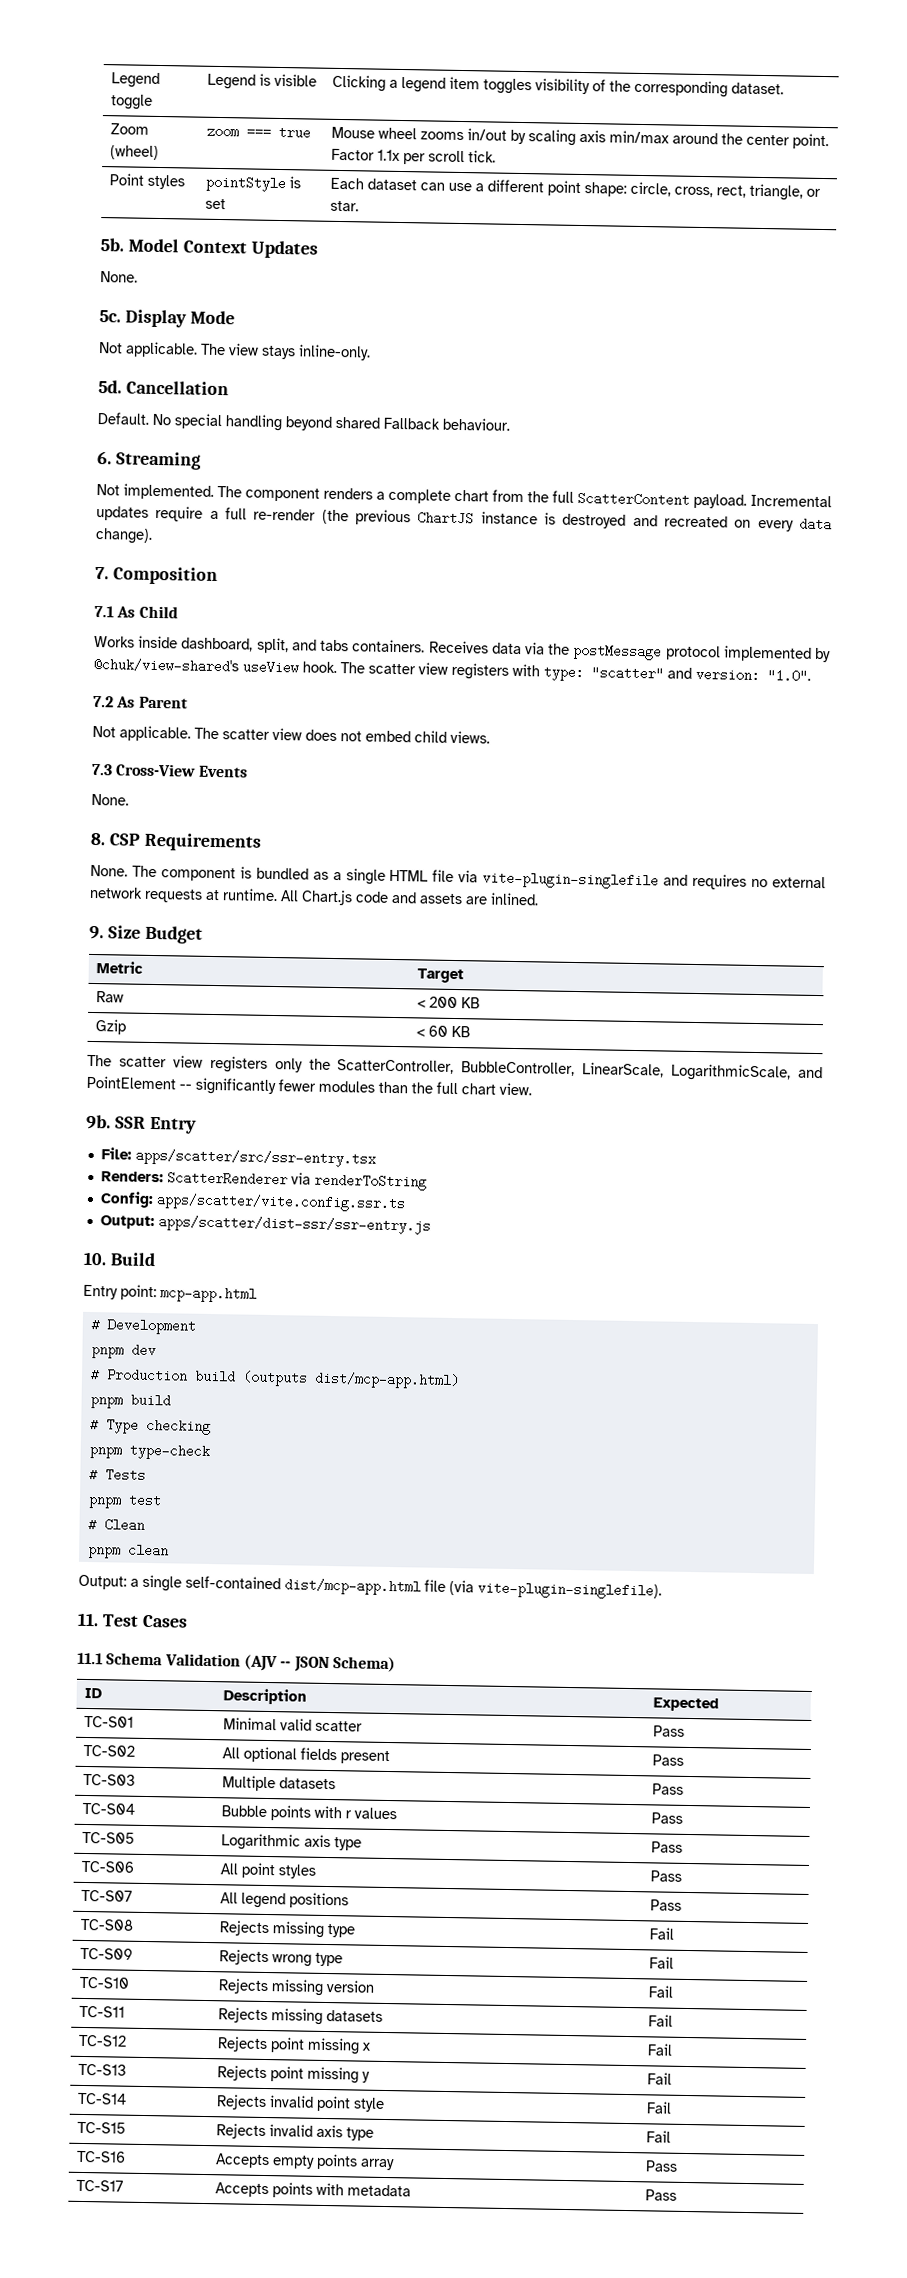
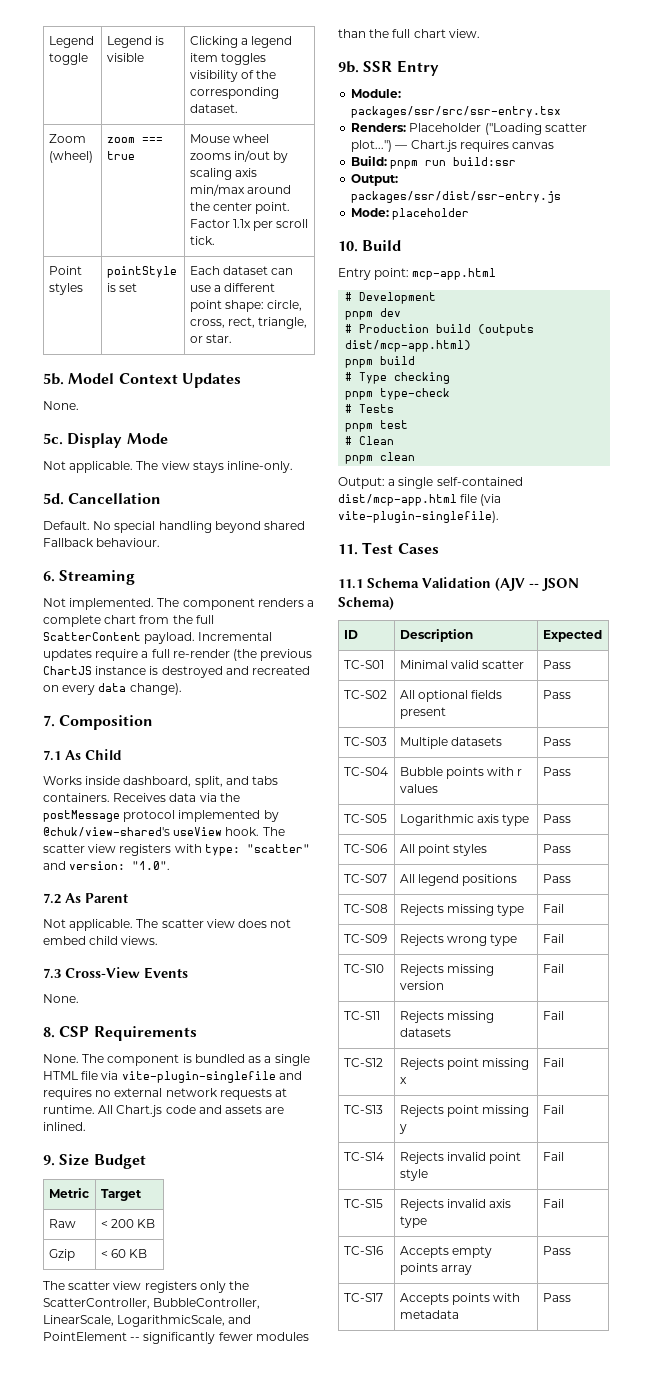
- File: apps/scatter/src/ssr-entry.tsx
+ Module: packages/ssr/src/ssr-entry.tsx
- Renders: ScatterRenderer via renderToString
- Config: apps/scatter/vite.config.ssr.ts
- Output: apps/scatter/dist-ssr/ssr-entry.js
+ Renders: Placeholder ("Loading scatter plot...") — Chart.js requires canvas
+ Build: pnpm run build:ssr
+ Output: packages/ssr/dist/ssr-entry.js
+ Mode: placeholder

